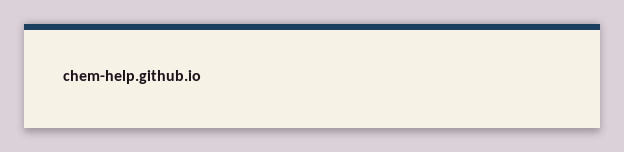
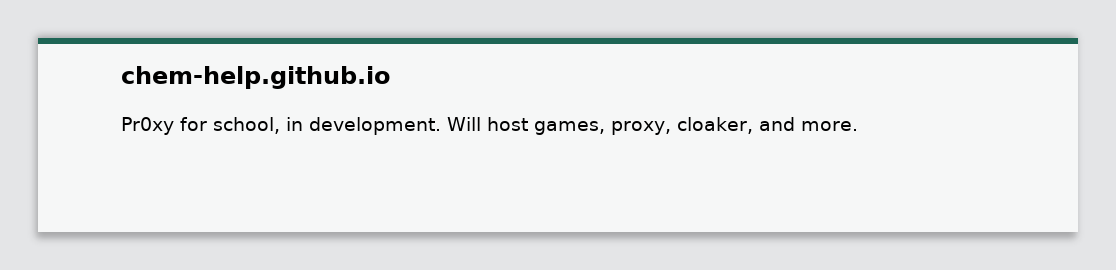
+ Pr0xy for school, in development. Will host games, proxy, cloaker, and more.

